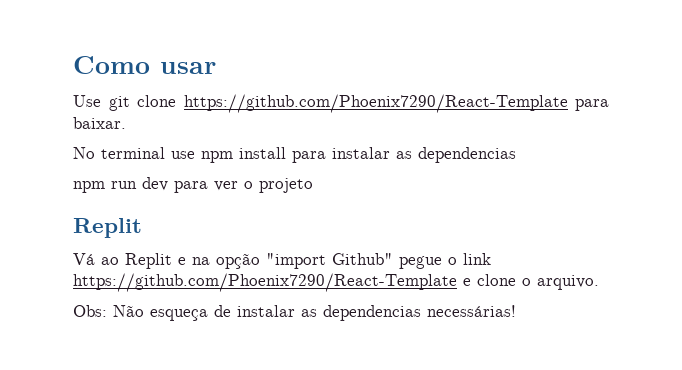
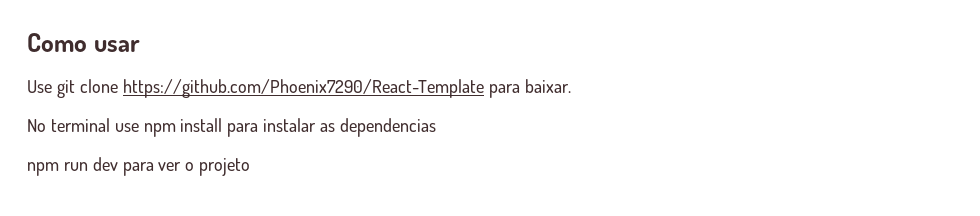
  npm run dev para ver o projeto
- Replit
- Vá ao Replit e na opção "import Github" pegue o link https://github.com/Phoenix7290/React-Template e clone o arquivo.
- Obs: Não esqueça de instalar as dependencias necessárias!

